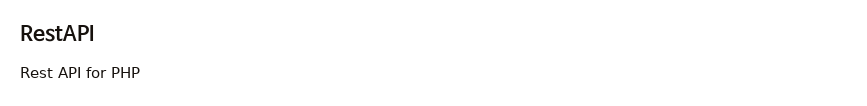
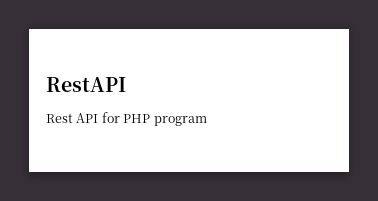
- Rest API for PHP
+ Rest API for PHP program

